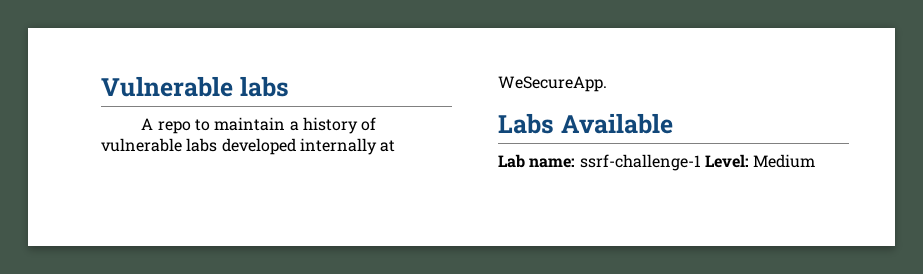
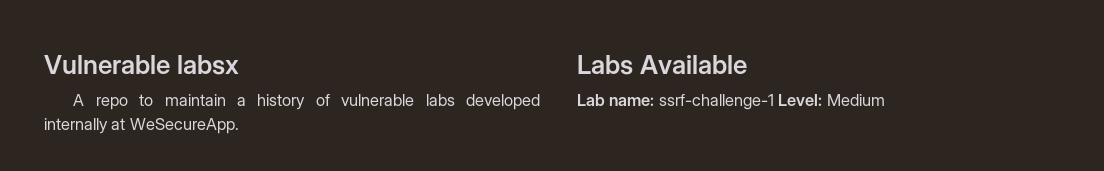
- Vulnerable labs
+ Vulnerable labsx

